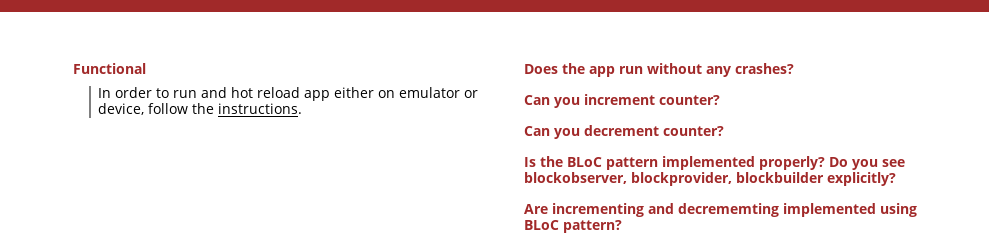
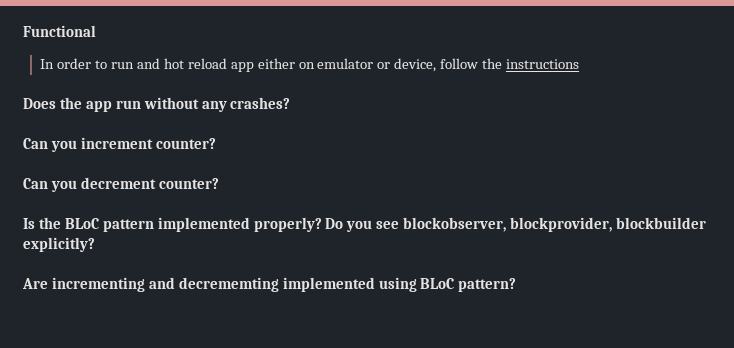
- In order to run and hot reload app either on emulator or device, follow the instructions.
+ In order to run and hot reload app either on emulator or device, follow the instructions

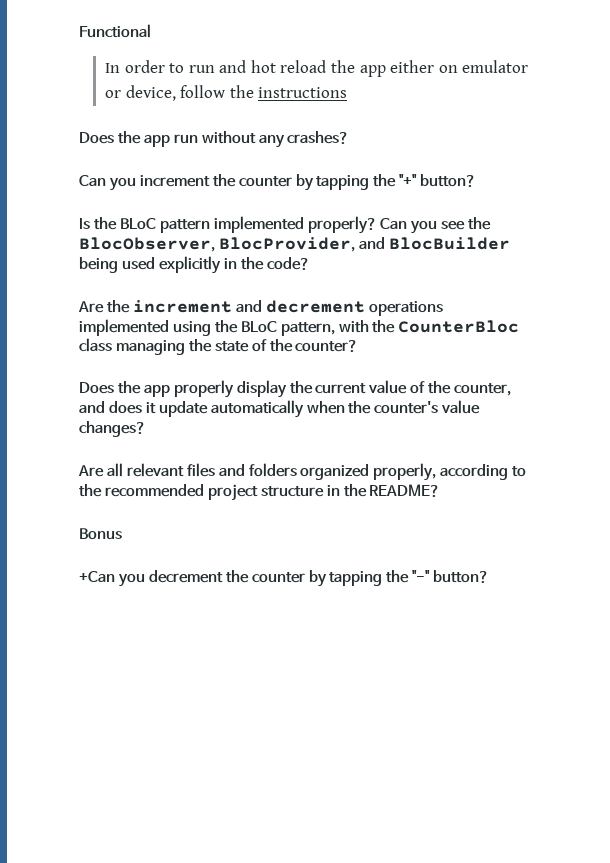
- In order to run and hot reload app either on emulator or device, follow the instructions
+ In order to run and hot reload the app either on emulator or device, follow the instructions
- Can you increment counter?
- Can you decrement counter?
+ Can you increment the counter by tapping the "+" button?
- Do you see blockobserver, blockprovider, blockbuilder explicitly?
- Are incrementing and decrememting implemented using BLoC pattern?
+ Can you see the BlocObserver, BlocProvider, and BlocBuilder being used explicitly in the code?
+ Are the increment and decrement operations implemented using the BLoC pattern, with the CounterBloc class managing the state of the counter?
+ Does the app properly display the current value of the counter, and does it update automatically when the counter's value changes?
+ Are all relevant files and folders organized properly, according to the recommended project structure in the README?
+ Bonus
+ +Can you decrement the counter by tapping the "-" button?

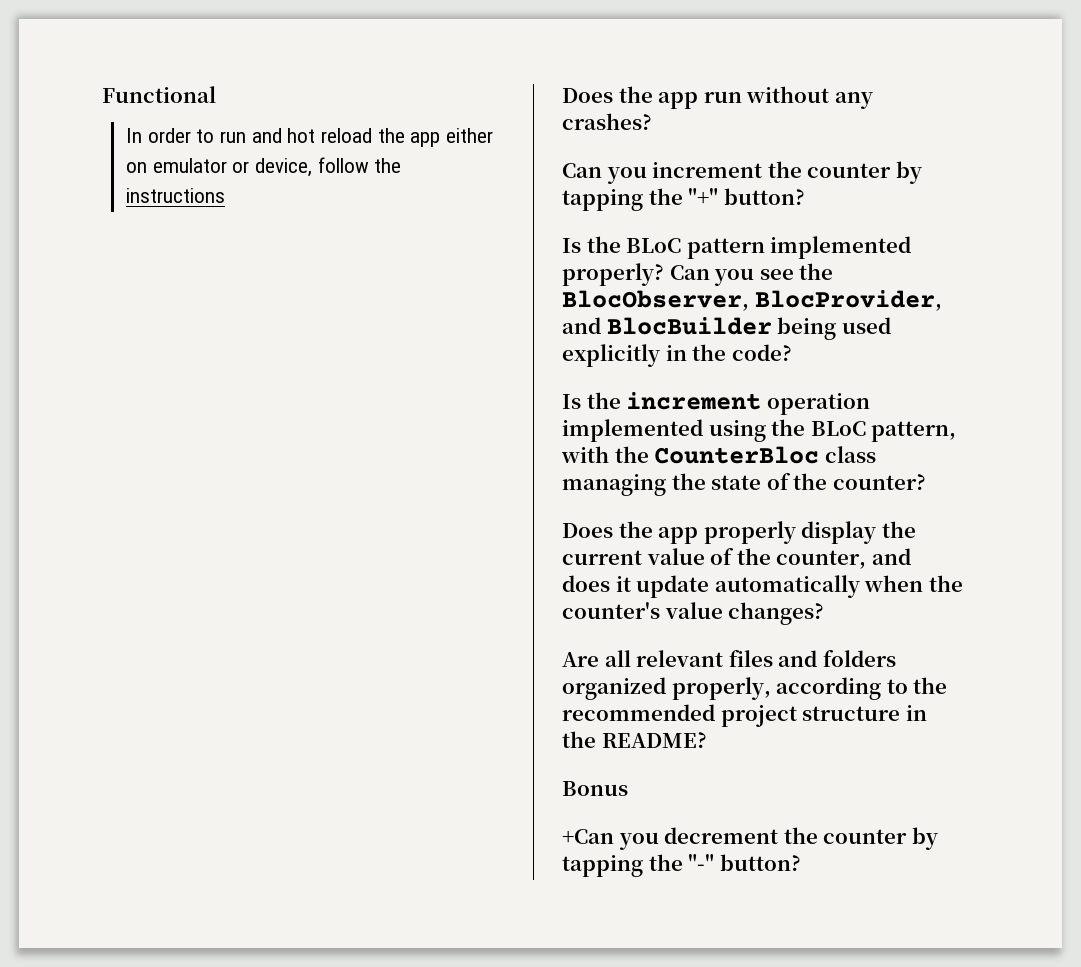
- Are the increment and decrement operations implemented using the BLoC pattern, with the CounterBloc class managing the state of the counter?
+ Is the increment operation implemented using the BLoC pattern, with the CounterBloc class managing the state of the counter?

